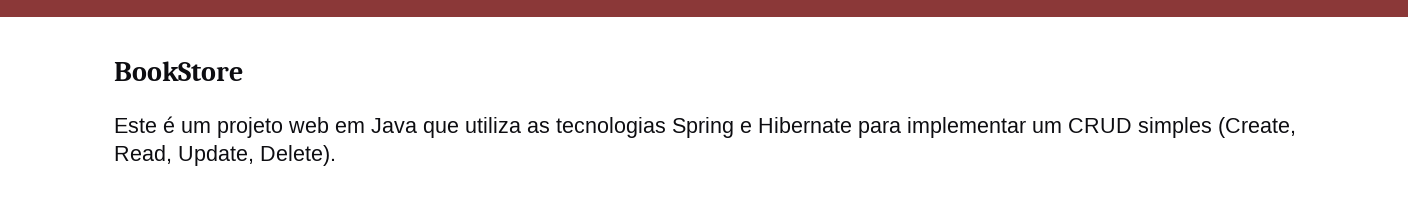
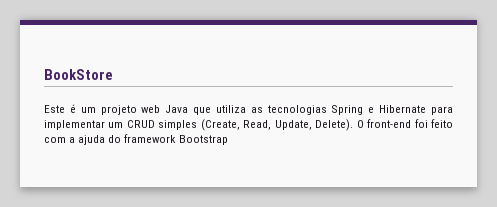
- Este é um projeto web em Java que utiliza as tecnologias Spring e Hibernate para implementar um CRUD simples (Create, Read, Update, Delete).
+ Este é um projeto web Java que utiliza as tecnologias Spring e Hibernate para implementar um CRUD simples (Create, Read, Update, Delete).
+ O front-end foi feito com a ajuda do framework Bootstrap

